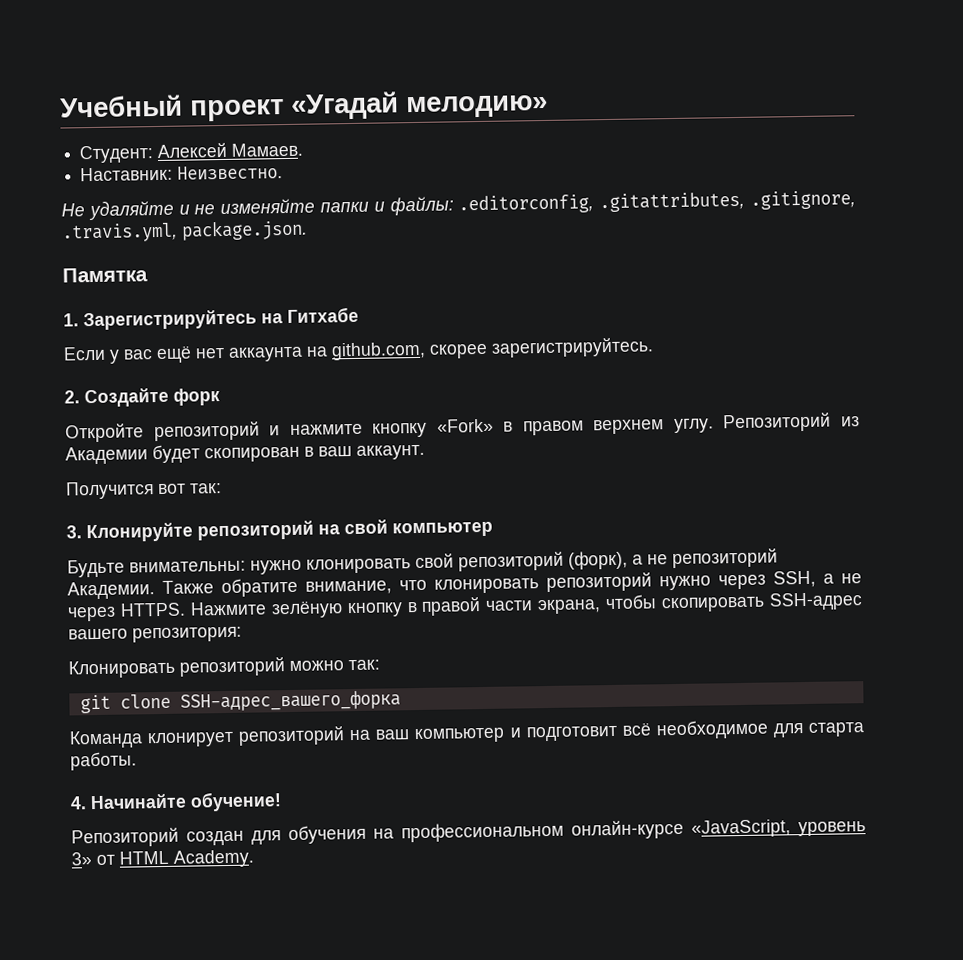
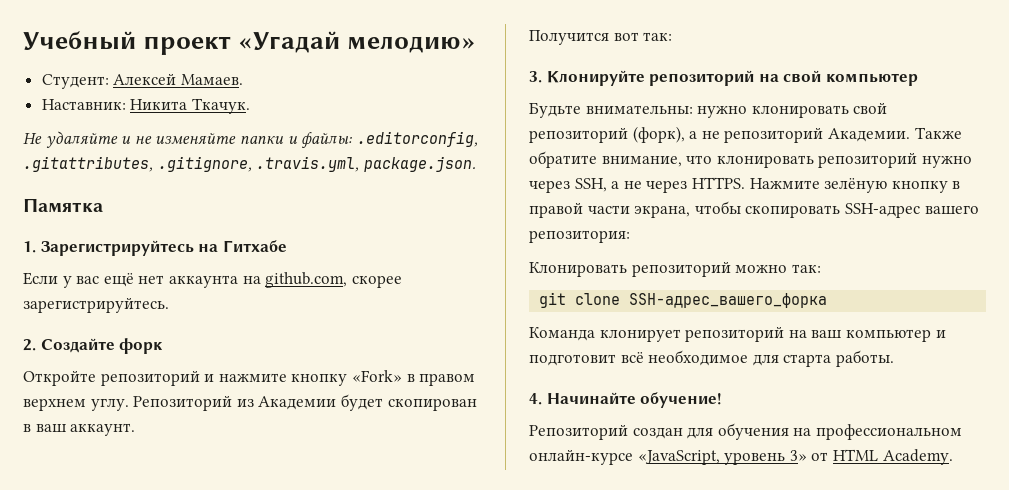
- Наставник: Неизвестно.
+ Наставник: Никита Ткачук.

